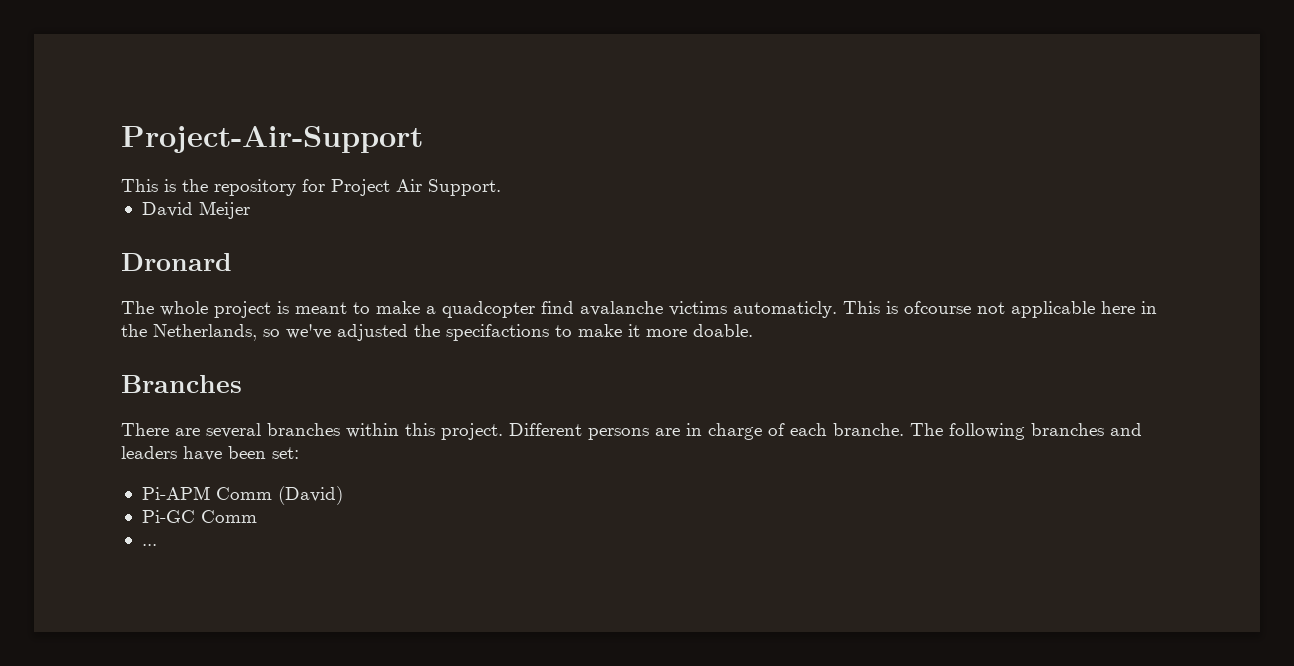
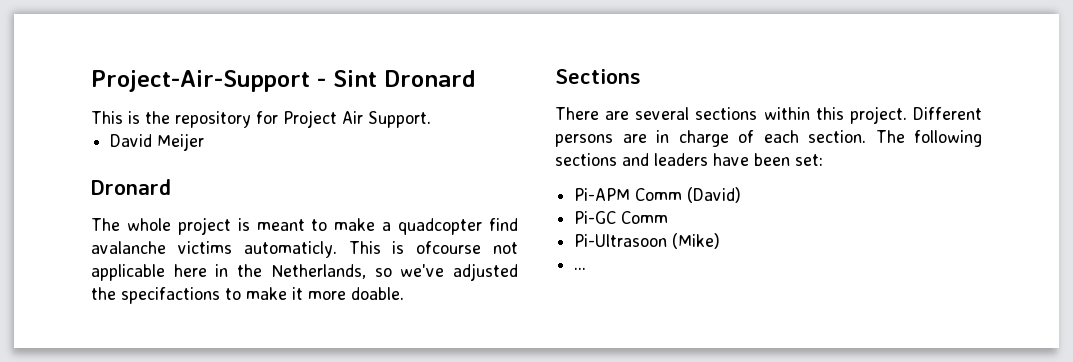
- Project-Air-Support
+ Project-Air-Support - Sint Dronard
- Branches
+ Sections
- There are several branches within this project.
+ There are several sections within this project.
- Different persons are in charge of each branche.
+ Different persons are in charge of each section.
- The following branches and leaders have been set:
+ The following sections and leaders have been set:
+ Pi-Ultrasoon (Mike)

